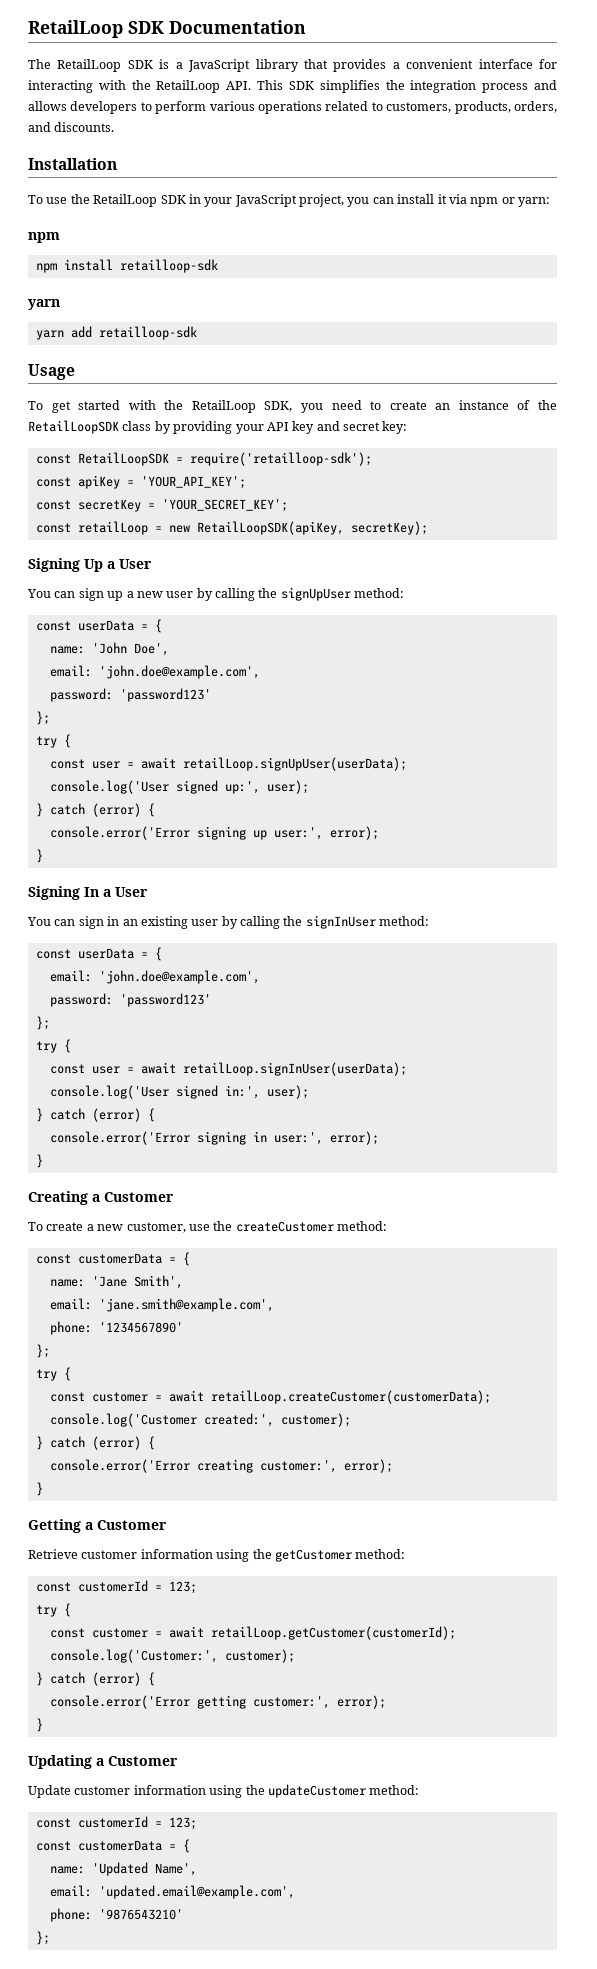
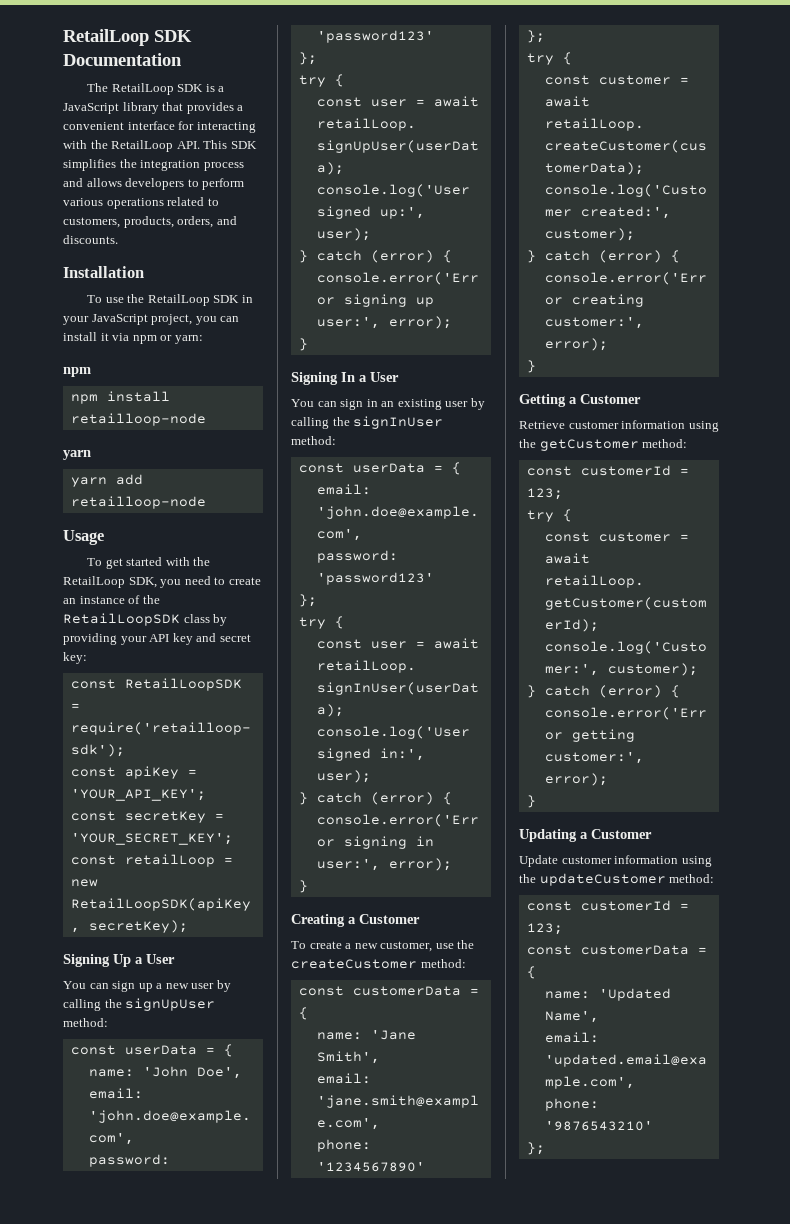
- npm install retailloop-sdk
+ npm install retailloop-node
- yarn add retailloop-sdk
+ yarn add retailloop-node

